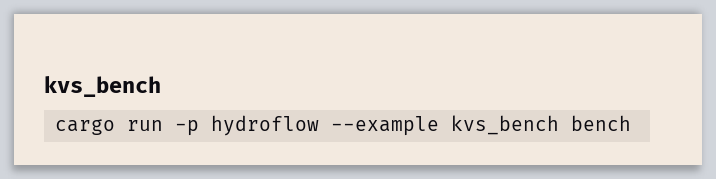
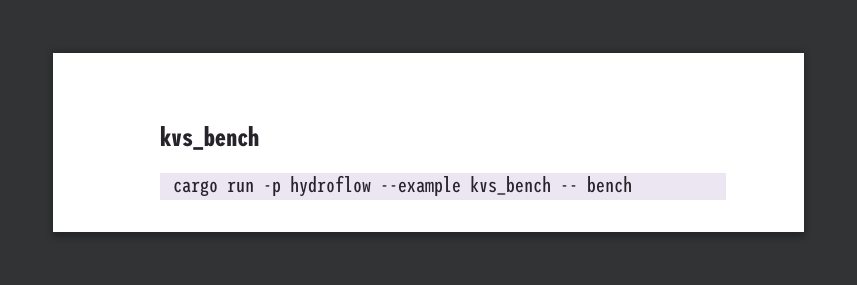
- cargo run -p hydroflow --example kvs_bench bench
+ cargo run -p hydroflow --example kvs_bench -- bench

